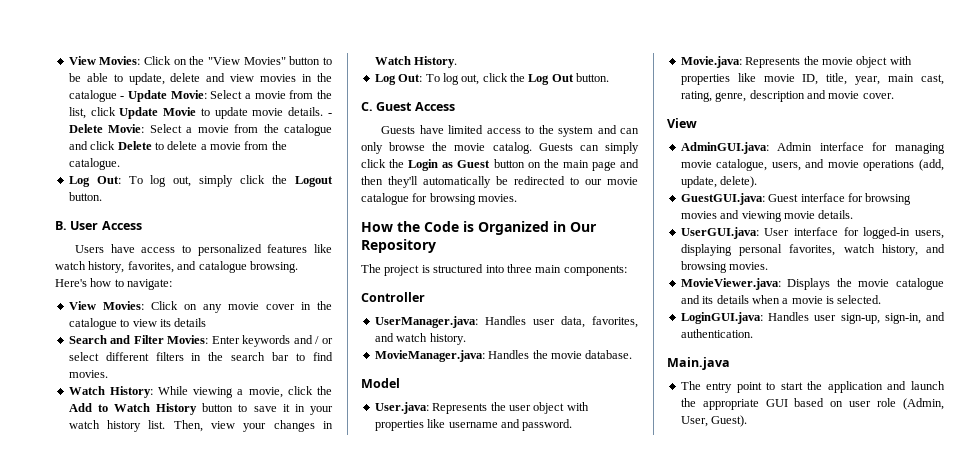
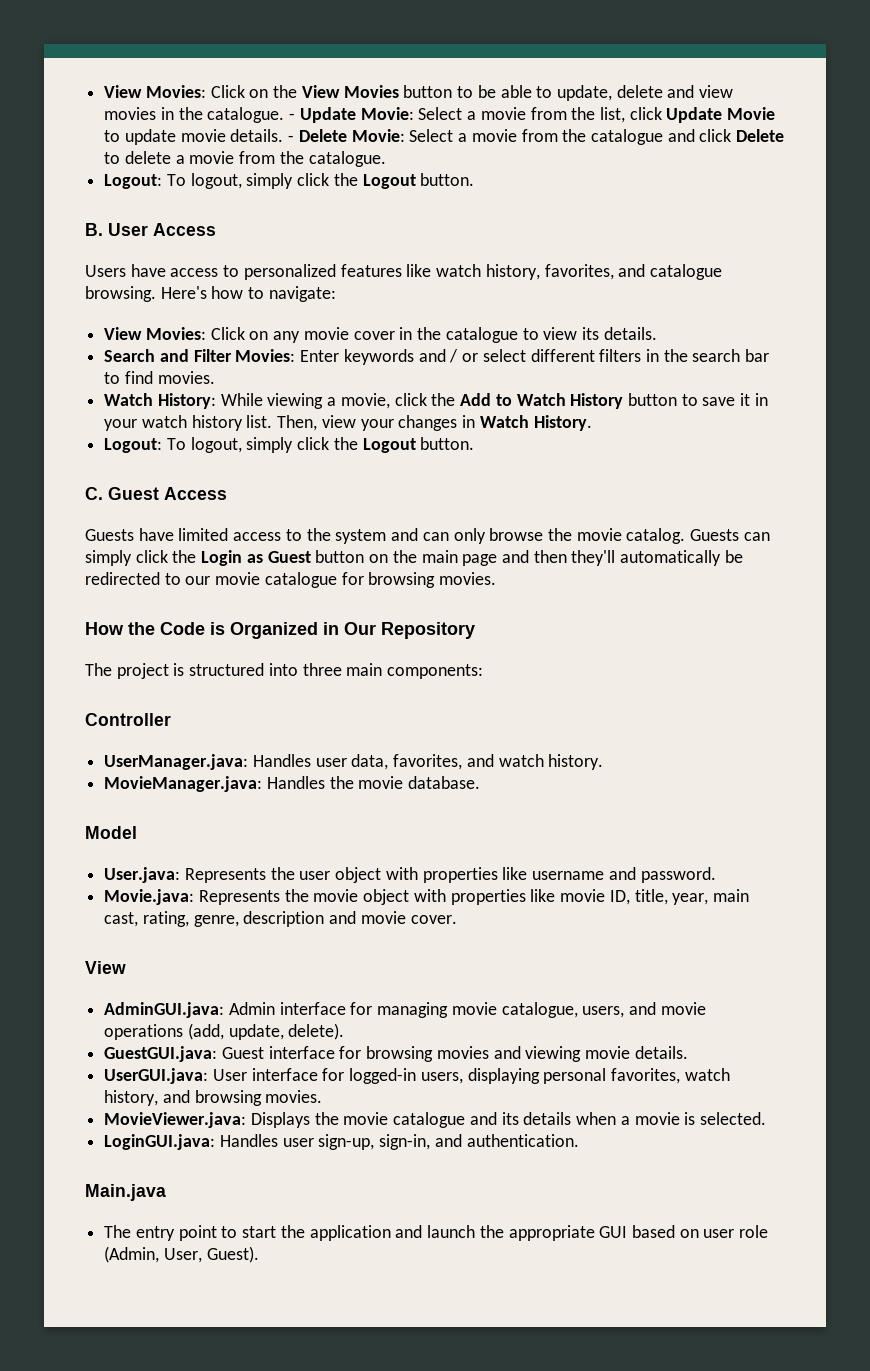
- View Movies: Click on the "View Movies" button to be able to update, delete and view movies in the catalogue - Update Movie: Select a movie from the list, click Update Movie to update movie details.
+ View Movies: Click on the View Movies button to be able to update, delete and view movies in the catalogue. - Update Movie: Select a movie from the list, click Update Movie to update movie details.
  - Delete Movie: Select a movie from the catalogue and click Delete to delete a movie from the catalogue.
- Log Out: To log out, simply click the Logout button.
+ Logout: To logout, simply click the Logout button.
- View Movies: Click on any movie cover in the catalogue to view its details
+ View Movies: Click on any movie cover in the catalogue to view its details.
  Then, view your changes in Watch History.
- Log Out: To log out, click the Log Out button.
+ Logout: To logout, simply click the Logout button.

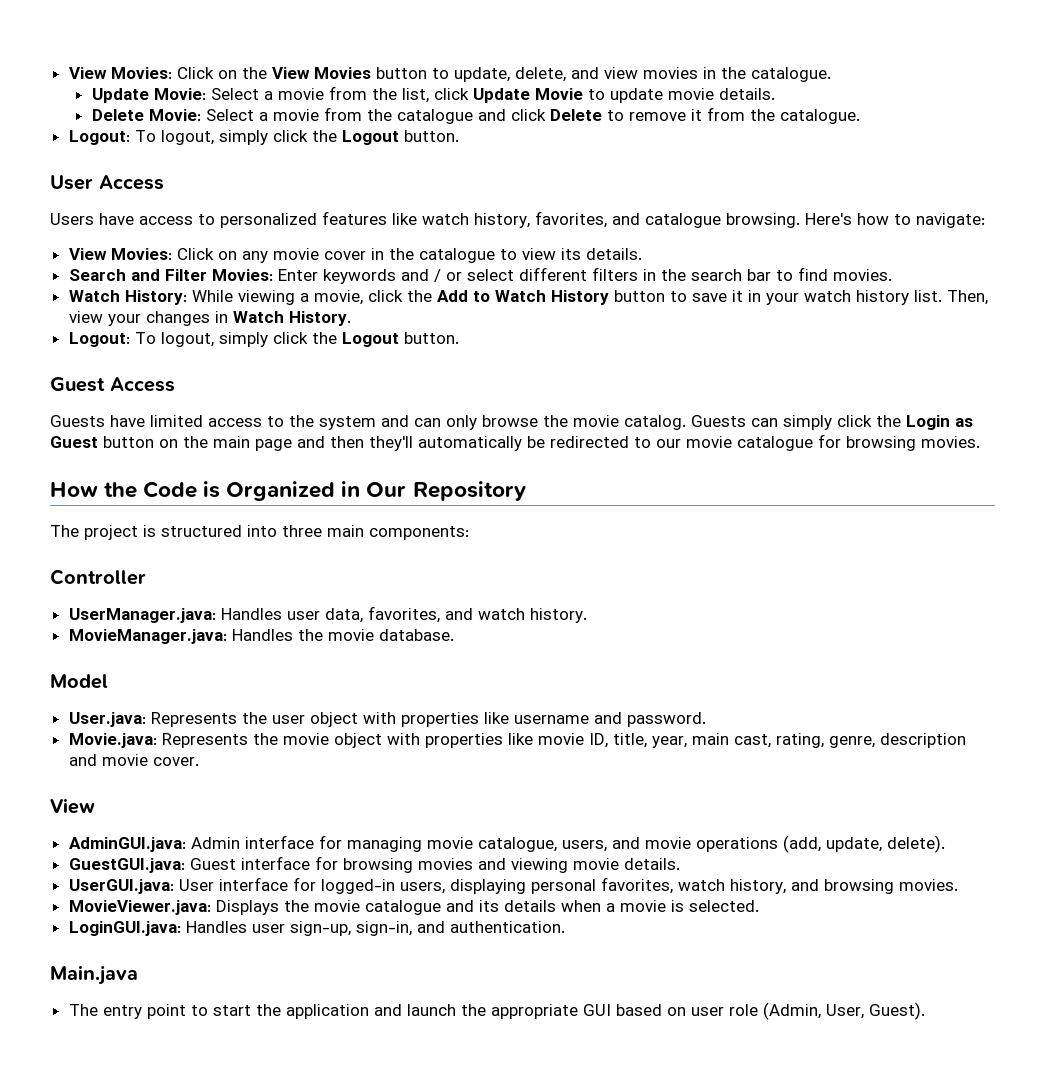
- View Movies: Click on the View Movies button to be able to update, delete and view movies in the catalogue. - Update Movie: Select a movie from the list, click Update Movie to update movie details. - Delete Movie: Select a movie from the catalogue and click Delete to delete a movie from the catalogue.
+ View Movies: Click on the View Movies button to update, delete, and view movies in the catalogue.
+ Update Movie: Select a movie from the list, click Update Movie to update movie details.
+ Delete Movie: Select a movie from the catalogue and click Delete to remove it from the catalogue.
- B. User Access
+ User Access
- C. Guest Access
+ Guest Access

